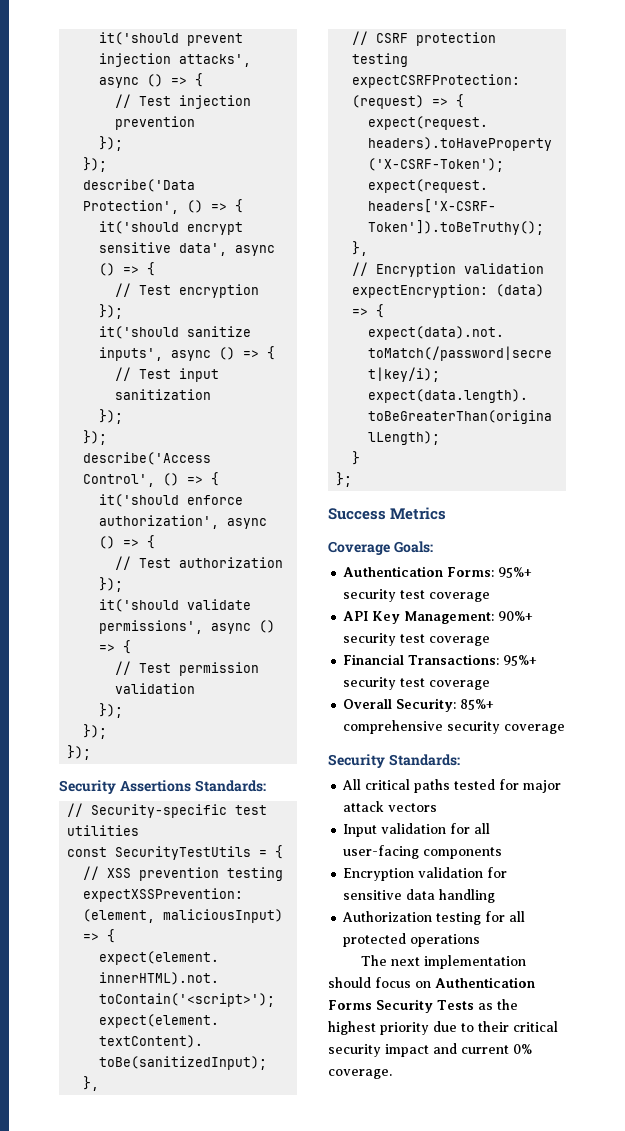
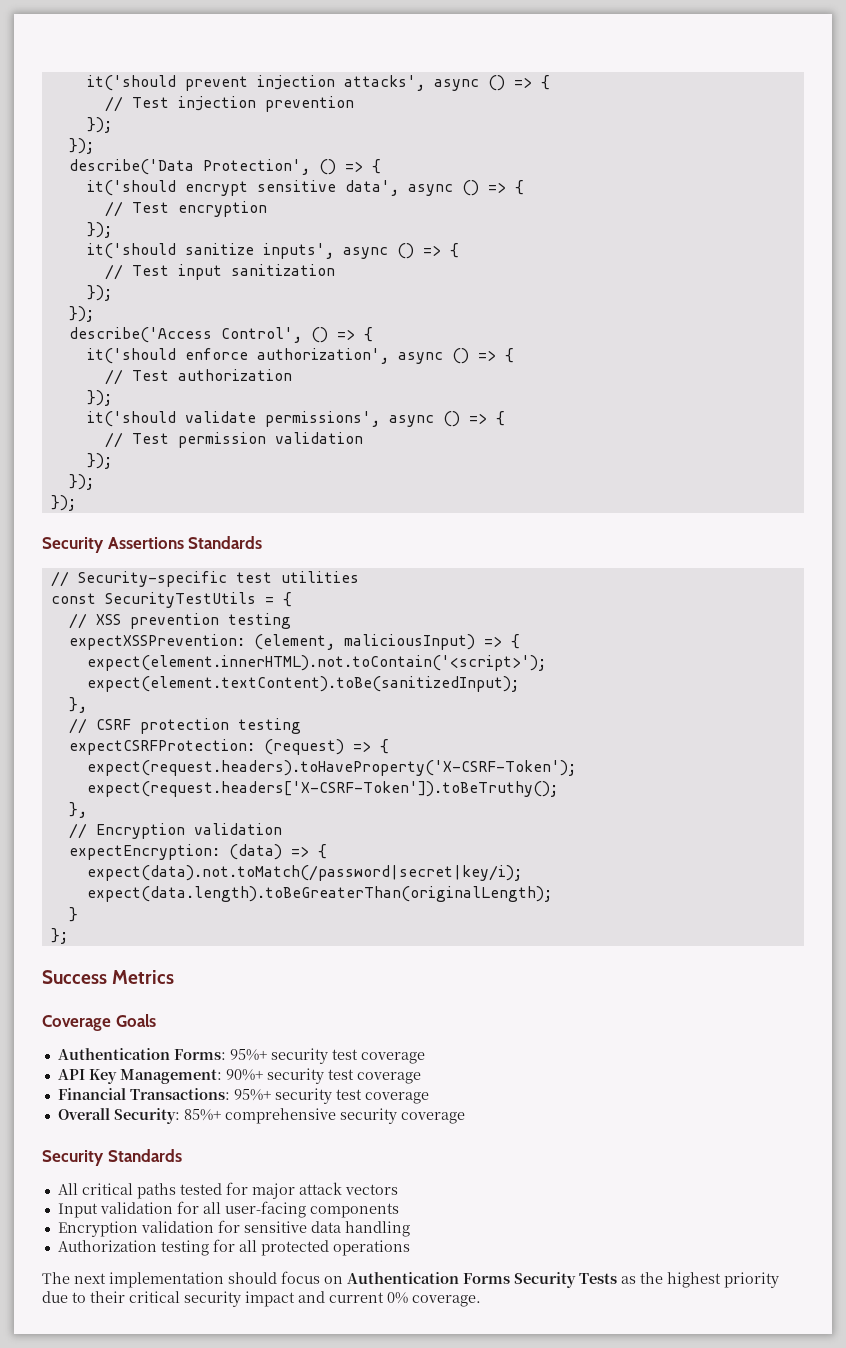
- Security Assertions Standards:
+ Security Assertions Standards
- Coverage Goals:
+ Coverage Goals
- Security Standards:
+ Security Standards

